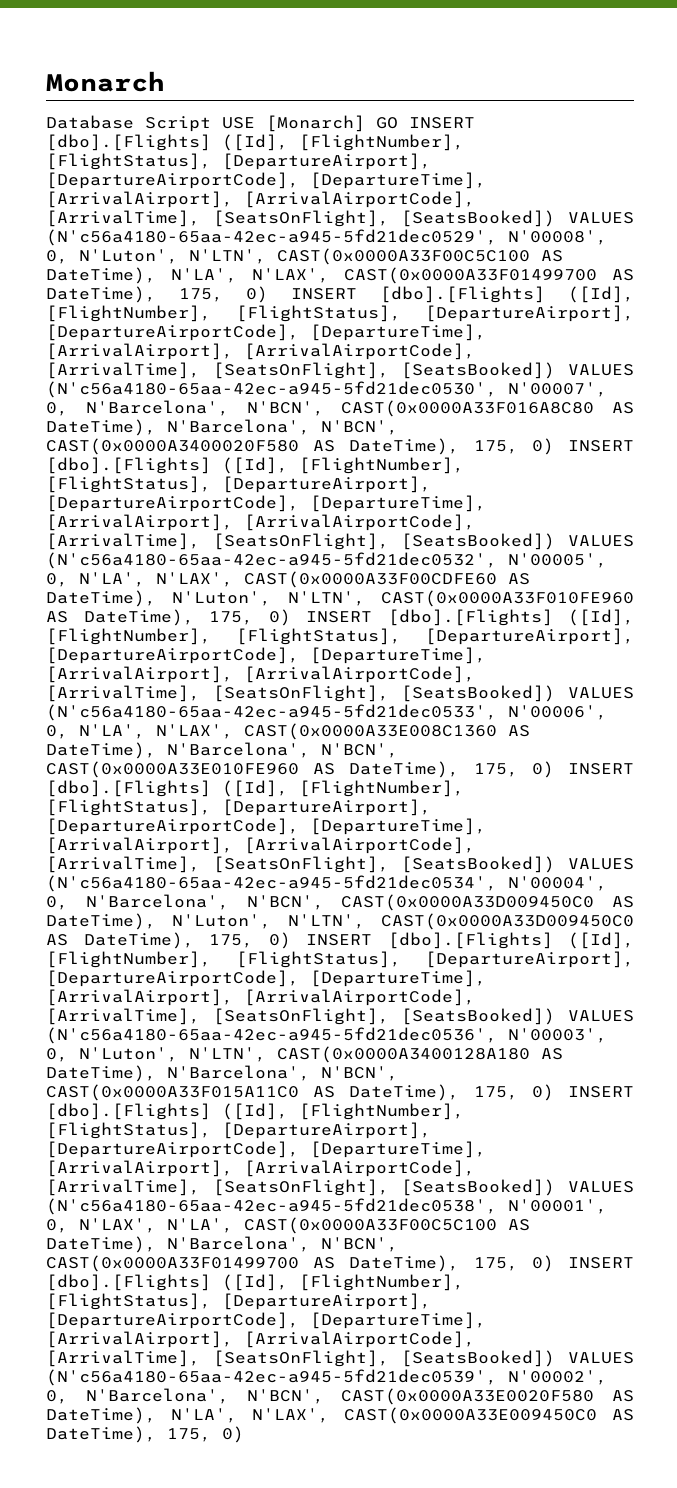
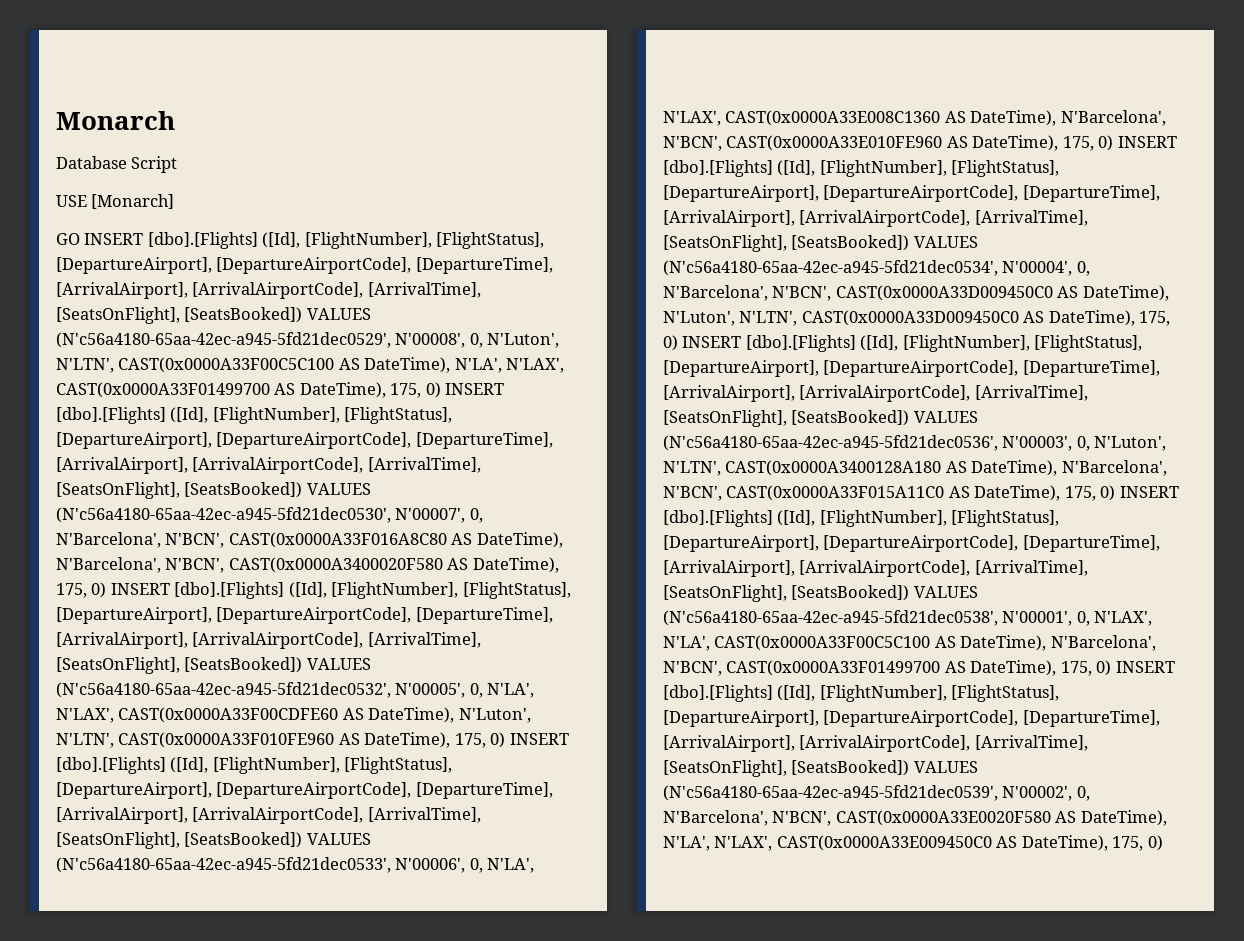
- Database Script USE [Monarch] GO INSERT [dbo].[Flights] ([Id], [FlightNumber], [FlightStatus], [DepartureAirport], [DepartureAirportCode], [DepartureTime], [ArrivalAirport], [ArrivalAirportCode], [ArrivalTime], [SeatsOnFlight], [SeatsBooked]) VALUES (N'c56a4180-65aa-42ec-a945-5fd21dec0529', N'00008', 0, N'Luton', N'LTN', CAST(0x0000A33F00C5C100 AS DateTime), N'LA', N'LAX', CAST(0x0000A33F01499700 AS DateTime), 175, 0) INSERT [dbo].[Flights] ([Id], [FlightNumber], [FlightStatus], [DepartureAirport], [DepartureAirportCode], [DepartureTime], [ArrivalAirport], [ArrivalAirportCode], [ArrivalTime], [SeatsOnFlight], [SeatsBooked]) VALUES (N'c56a4180-65aa-42ec-a945-5fd21dec0530', N'00007', 0, N'Barcelona', N'BCN', CAST(0x0000A33F016A8C80 AS DateTime), N'Barcelona', N'BCN', CAST(0x0000A3400020F580 AS DateTime), 175, 0) INSERT [dbo].[Flights] ([Id], [FlightNumber], [FlightStatus], [DepartureAirport], [DepartureAirportCode], [DepartureTime], [ArrivalAirport], [ArrivalAirportCode], [ArrivalTime], [SeatsOnFlight], [SeatsBooked]) VALUES (N'c56a4180-65aa-42ec-a945-5fd21dec0532', N'00005', 0, N'LA', N'LAX', CAST(0x0000A33F00CDFE60 AS DateTime), N'Luton', N'LTN', CAST(0x0000A33F010FE960 AS DateTime), 175, 0) INSERT [dbo].[Flights] ([Id], [FlightNumber], [FlightStatus], [DepartureAirport], [DepartureAirportCode], [DepartureTime], [ArrivalAirport], [ArrivalAirportCode], [ArrivalTime], [SeatsOnFlight], [SeatsBooked]) VALUES (N'c56a4180-65aa-42ec-a945-5fd21dec0533', N'00006', 0, N'LA', N'LAX', CAST(0x0000A33E008C1360 AS DateTime), N'Barcelona', N'BCN', CAST(0x0000A33E010FE960 AS DateTime), 175, 0) INSERT [dbo].[Flights] ([Id], [FlightNumber], [FlightStatus], [DepartureAirport], [DepartureAirportCode], [DepartureTime], [ArrivalAirport], [ArrivalAirportCode], [ArrivalTime], [SeatsOnFlight], [SeatsBooked]) VALUES (N'c56a4180-65aa-42ec-a945-5fd21dec0534', N'00004', 0, N'Barcelona', N'BCN', CAST(0x0000A33D009450C0 AS DateTime), N'Luton', N'LTN', CAST(0x0000A33D009450C0 AS DateTime), 175, 0) INSERT [dbo].[Flights] ([Id], [FlightNumber], [FlightStatus], [DepartureAirport], [DepartureAirportCode], [DepartureTime], [ArrivalAirport], [ArrivalAirportCode], [ArrivalTime], [SeatsOnFlight], [SeatsBooked]) VALUES (N'c56a4180-65aa-42ec-a945-5fd21dec0536', N'00003', 0, N'Luton', N'LTN', CAST(0x0000A3400128A180 AS DateTime), N'Barcelona', N'BCN', CAST(0x0000A33F015A11C0 AS DateTime), 175, 0) INSERT [dbo].[Flights] ([Id], [FlightNumber], [FlightStatus], [DepartureAirport], [DepartureAirportCode], [DepartureTime], [ArrivalAirport], [ArrivalAirportCode], [ArrivalTime], [SeatsOnFlight], [SeatsBooked]) VALUES (N'c56a4180-65aa-42ec-a945-5fd21dec0538', N'00001', 0, N'LAX', N'LA', CAST(0x0000A33F00C5C100 AS DateTime), N'Barcelona', N'BCN', CAST(0x0000A33F01499700 AS DateTime), 175, 0) INSERT [dbo].[Flights] ([Id], [FlightNumber], [FlightStatus], [DepartureAirport], [DepartureAirportCode], [DepartureTime], [ArrivalAirport], [ArrivalAirportCode], [ArrivalTime], [SeatsOnFlight], [SeatsBooked]) VALUES (N'c56a4180-65aa-42ec-a945-5fd21dec0539', N'00002', 0, N'Barcelona', N'BCN', CAST(0x0000A33E0020F580 AS DateTime), N'LA', N'LAX', CAST(0x0000A33E009450C0 AS DateTime), 175, 0)
+ Database Script
+ USE [Monarch]
+ GO INSERT [dbo].[Flights] ([Id], [FlightNumber], [FlightStatus], [DepartureAirport], [DepartureAirportCode], [DepartureTime], [ArrivalAirport], [ArrivalAirportCode], [ArrivalTime], [SeatsOnFlight], [SeatsBooked]) VALUES (N'c56a4180-65aa-42ec-a945-5fd21dec0529', N'00008', 0, N'Luton', N'LTN', CAST(0x0000A33F00C5C100 AS DateTime), N'LA', N'LAX', CAST(0x0000A33F01499700 AS DateTime), 175, 0) INSERT [dbo].[Flights] ([Id], [FlightNumber], [FlightStatus], [DepartureAirport], [DepartureAirportCode], [DepartureTime], [ArrivalAirport], [ArrivalAirportCode], [ArrivalTime], [SeatsOnFlight], [SeatsBooked]) VALUES (N'c56a4180-65aa-42ec-a945-5fd21dec0530', N'00007', 0, N'Barcelona', N'BCN', CAST(0x0000A33F016A8C80 AS DateTime), N'Barcelona', N'BCN', CAST(0x0000A3400020F580 AS DateTime), 175, 0) INSERT [dbo].[Flights] ([Id], [FlightNumber], [FlightStatus], [DepartureAirport], [DepartureAirportCode], [DepartureTime], [ArrivalAirport], [ArrivalAirportCode], [ArrivalTime], [SeatsOnFlight], [SeatsBooked]) VALUES (N'c56a4180-65aa-42ec-a945-5fd21dec0532', N'00005', 0, N'LA', N'LAX', CAST(0x0000A33F00CDFE60 AS DateTime), N'Luton', N'LTN', CAST(0x0000A33F010FE960 AS DateTime), 175, 0) INSERT [dbo].[Flights] ([Id], [FlightNumber], [FlightStatus], [DepartureAirport], [DepartureAirportCode], [DepartureTime], [ArrivalAirport], [ArrivalAirportCode], [ArrivalTime], [SeatsOnFlight], [SeatsBooked]) VALUES (N'c56a4180-65aa-42ec-a945-5fd21dec0533', N'00006', 0, N'LA', N'LAX', CAST(0x0000A33E008C1360 AS DateTime), N'Barcelona', N'BCN', CAST(0x0000A33E010FE960 AS DateTime), 175, 0) INSERT [dbo].[Flights] ([Id], [FlightNumber], [FlightStatus], [DepartureAirport], [DepartureAirportCode], [DepartureTime], [ArrivalAirport], [ArrivalAirportCode], [ArrivalTime], [SeatsOnFlight], [SeatsBooked]) VALUES (N'c56a4180-65aa-42ec-a945-5fd21dec0534', N'00004', 0, N'Barcelona', N'BCN', CAST(0x0000A33D009450C0 AS DateTime), N'Luton', N'LTN', CAST(0x0000A33D009450C0 AS DateTime), 175, 0) INSERT [dbo].[Flights] ([Id], [FlightNumber], [FlightStatus], [DepartureAirport], [DepartureAirportCode], [DepartureTime], [ArrivalAirport], [ArrivalAirportCode], [ArrivalTime], [SeatsOnFlight], [SeatsBooked]) VALUES (N'c56a4180-65aa-42ec-a945-5fd21dec0536', N'00003', 0, N'Luton', N'LTN', CAST(0x0000A3400128A180 AS DateTime), N'Barcelona', N'BCN', CAST(0x0000A33F015A11C0 AS DateTime), 175, 0) INSERT [dbo].[Flights] ([Id], [FlightNumber], [FlightStatus], [DepartureAirport], [DepartureAirportCode], [DepartureTime], [ArrivalAirport], [ArrivalAirportCode], [ArrivalTime], [SeatsOnFlight], [SeatsBooked]) VALUES (N'c56a4180-65aa-42ec-a945-5fd21dec0538', N'00001', 0, N'LAX', N'LA', CAST(0x0000A33F00C5C100 AS DateTime), N'Barcelona', N'BCN', CAST(0x0000A33F01499700 AS DateTime), 175, 0) INSERT [dbo].[Flights] ([Id], [FlightNumber], [FlightStatus], [DepartureAirport], [DepartureAirportCode], [DepartureTime], [ArrivalAirport], [ArrivalAirportCode], [ArrivalTime], [SeatsOnFlight], [SeatsBooked]) VALUES (N'c56a4180-65aa-42ec-a945-5fd21dec0539', N'00002', 0, N'Barcelona', N'BCN', CAST(0x0000A33E0020F580 AS DateTime), N'LA', N'LAX', CAST(0x0000A33E009450C0 AS DateTime), 175, 0)

